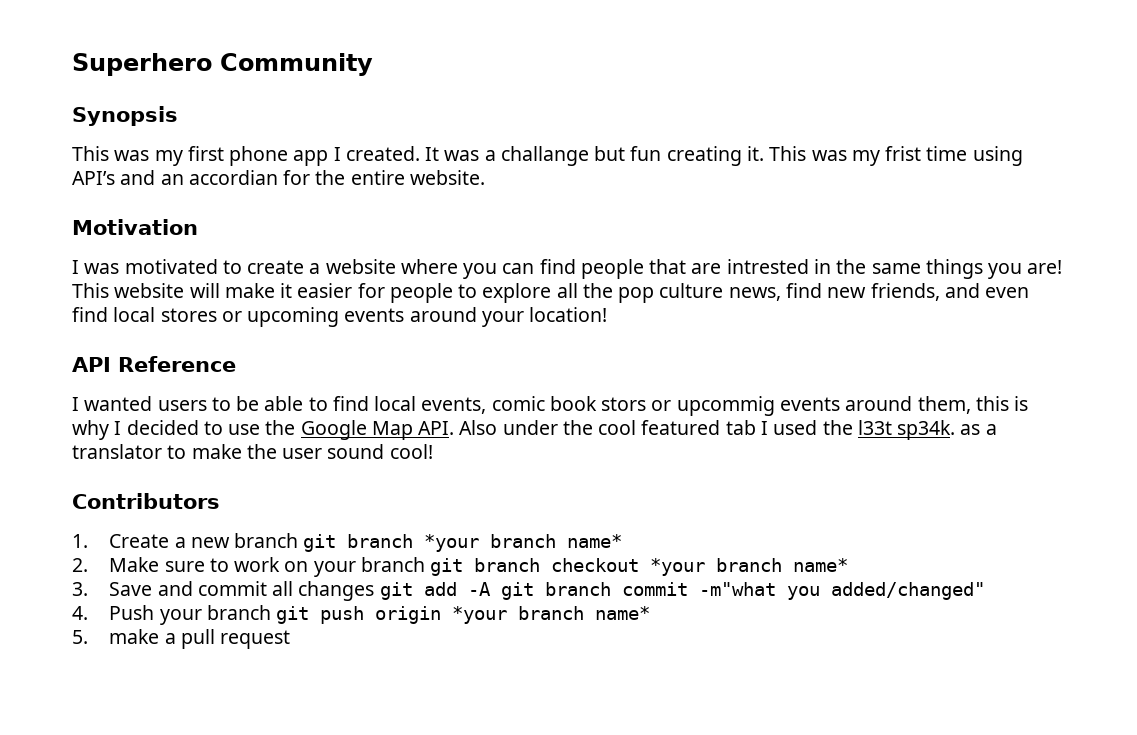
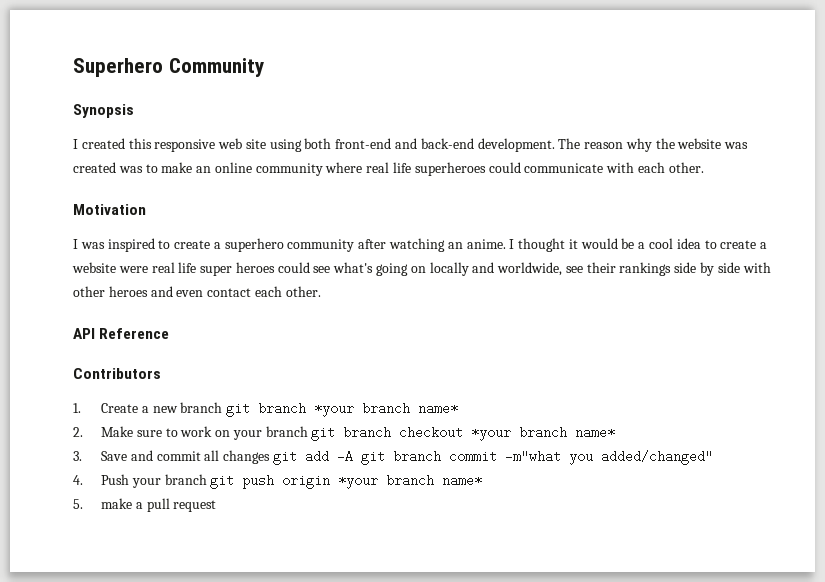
- This was my first phone app I created. It was a challange but fun creating it. This was my frist time using API’s and an accordian for the entire website.
+ I created this responsive web site using both front-end and back-end development. The reason why the website was created was to make an online community where real life superheroes could communicate with each other.
  Motivation
- I was motivated to create a website where you can find people that are intrested in the same things you are! This website will make it easier for people to explore all the pop culture news, find new friends, and even find local stores or upcoming events around your location!
+ I was inspired to create a superhero community after watching an anime. I thought it would be a cool idea to create a website were real life super heroes could see what's going on locally and worldwide, see their rankings side by side with other heroes and even contact each other.
  API Reference
- I wanted users to be able to find local events, comic book stors or upcommig events around them, this is why I decided to use the Google Map API. Also under the cool featured tab I used the l33t sp34k. as a translator to make the user sound cool!

